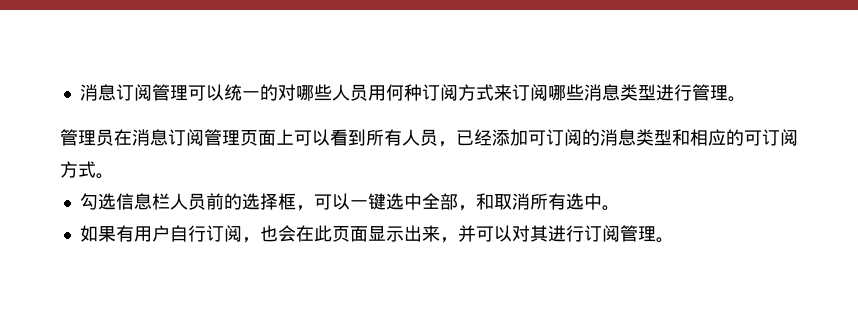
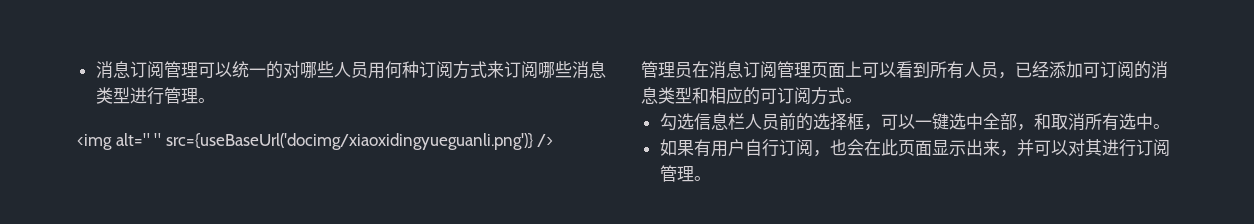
+ <img alt=" " src={useBaseUrl('docimg/xiaoxidingyueguanli.png')} />

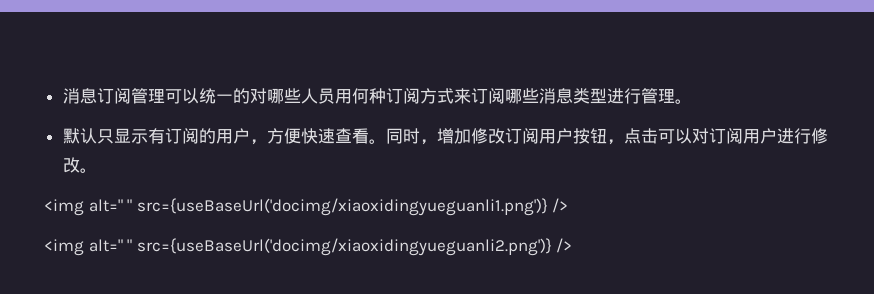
- <img alt=" " src={useBaseUrl('docimg/xiaoxidingyueguanli.png')} />
+ 默认只显示有订阅的用户，方便快速查看。同时，增加修改订阅用户按钮，点击可以对订阅用户进行修改。
+ <img alt=" " src={useBaseUrl('docimg/xiaoxidingyueguanli1.png')} />
- 管理员在消息订阅管理页面上可以看到所有人员，已经添加可订阅的消息类型和相应的可订阅方式。
- 勾选信息栏人员前的选择框，可以一键选中全部，和取消所有选中。
- 如果有用户自行订阅，也会在此页面显示出来，并可以对其进行订阅管理。
+ <img alt=" " src={useBaseUrl('docimg/xiaoxidingyueguanli2.png')} />

